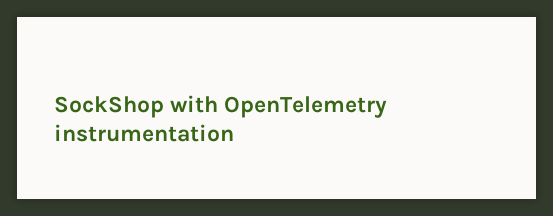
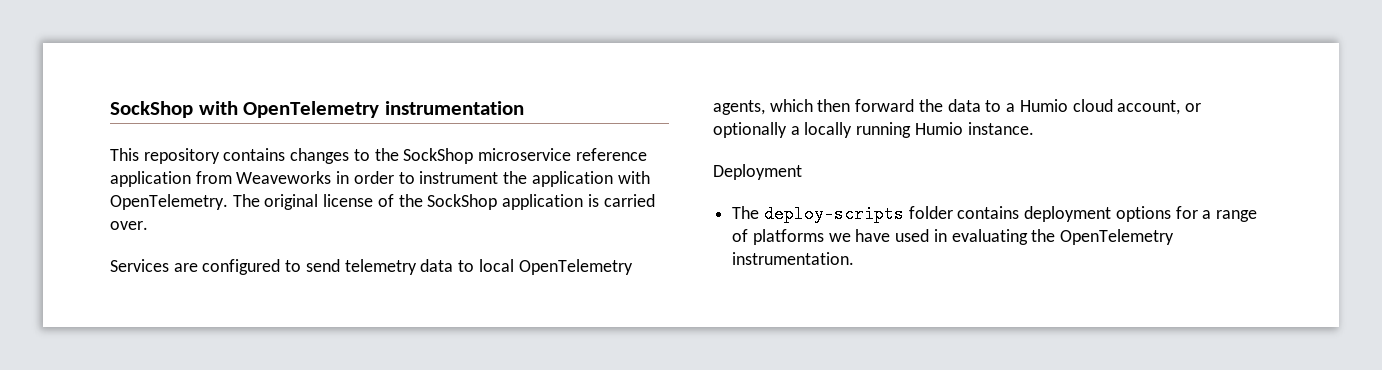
+ This repository contains changes to the SockShop microservice reference application from Weaveworks in order to instrument the application with OpenTelemetry. The original license of the SockShop application is carried over.
+ Services are configured to send telemetry data to local OpenTelemetry agents, which then forward the data to a Humio cloud account, or optionally a locally running Humio instance.
+ Deployment
+ The deploy-scripts folder contains deployment options for a range of platforms we have used in evaluating the OpenTelemetry instrumentation.

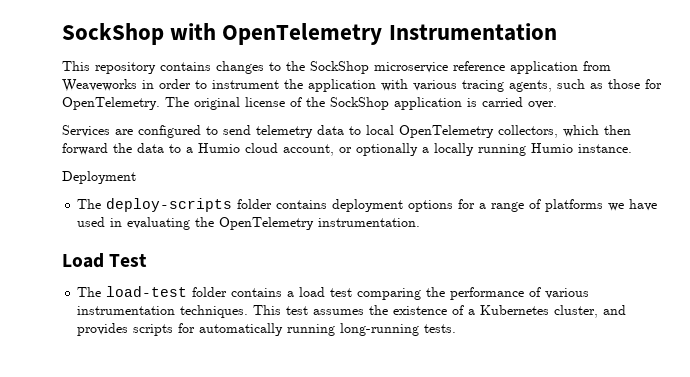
- SockShop with OpenTelemetry instrumentation
+ SockShop with OpenTelemetry Instrumentation
- This repository contains changes to the SockShop microservice reference application from Weaveworks in order to instrument the application with OpenTelemetry.
+ This repository contains changes to the SockShop microservice reference application from Weaveworks in order to instrument the application with various tracing agents, such as those for OpenTelemetry.
- Services are configured to send telemetry data to local OpenTelemetry agents, which then forward the data to a Humio cloud account, or optionally a locally running Humio instance.
+ Services are configured to send telemetry data to local OpenTelemetry collectors, which then forward the data to a Humio cloud account, or optionally a locally running Humio instance.
+ Load Test
+ The load-test folder contains a load test comparing the performance of various instrumentation techniques. This test assumes the existence of a Kubernetes cluster, and provides scripts for automatically running long-running tests.

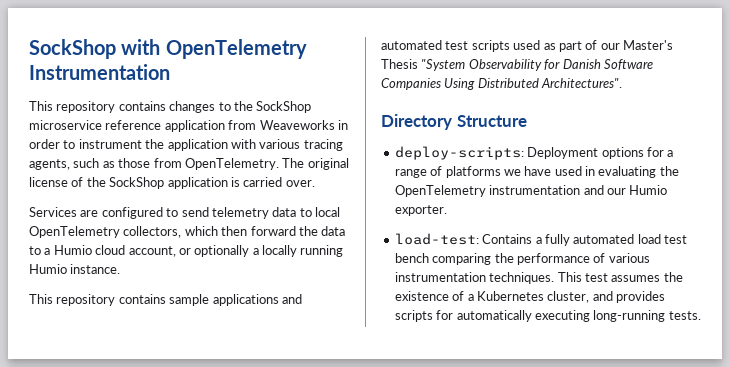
- This repository contains changes to the SockShop microservice reference application from Weaveworks in order to instrument the application with various tracing agents, such as those for OpenTelemetry.
+ This repository contains changes to the SockShop microservice reference application from Weaveworks in order to instrument the application with various tracing agents, such as those from OpenTelemetry.
- Deployment
- The deploy-scripts folder contains deployment options for a range of platforms we have used in evaluating the OpenTelemetry instrumentation.
- Load Test
- The load-test folder contains a load test comparing the performance of various instrumentation techniques.
+ This repository contains sample applications and automated test scripts used as part of our Master's Thesis "System Observability for Danish Software Companies Using Distributed Architectures".
+ Directory Structure
+ deploy-scripts: Deployment options for a range of platforms we have used in evaluating the OpenTelemetry instrumentation and our Humio exporter.
+ load-test: Contains a fully automated load test bench comparing the performance of various instrumentation techniques.
- This test assumes the existence of a Kubernetes cluster, and provides scripts for automatically running long-running tests.
+ This test assumes the existence of a Kubernetes cluster, and provides scripts for automatically executing long-running tests.

